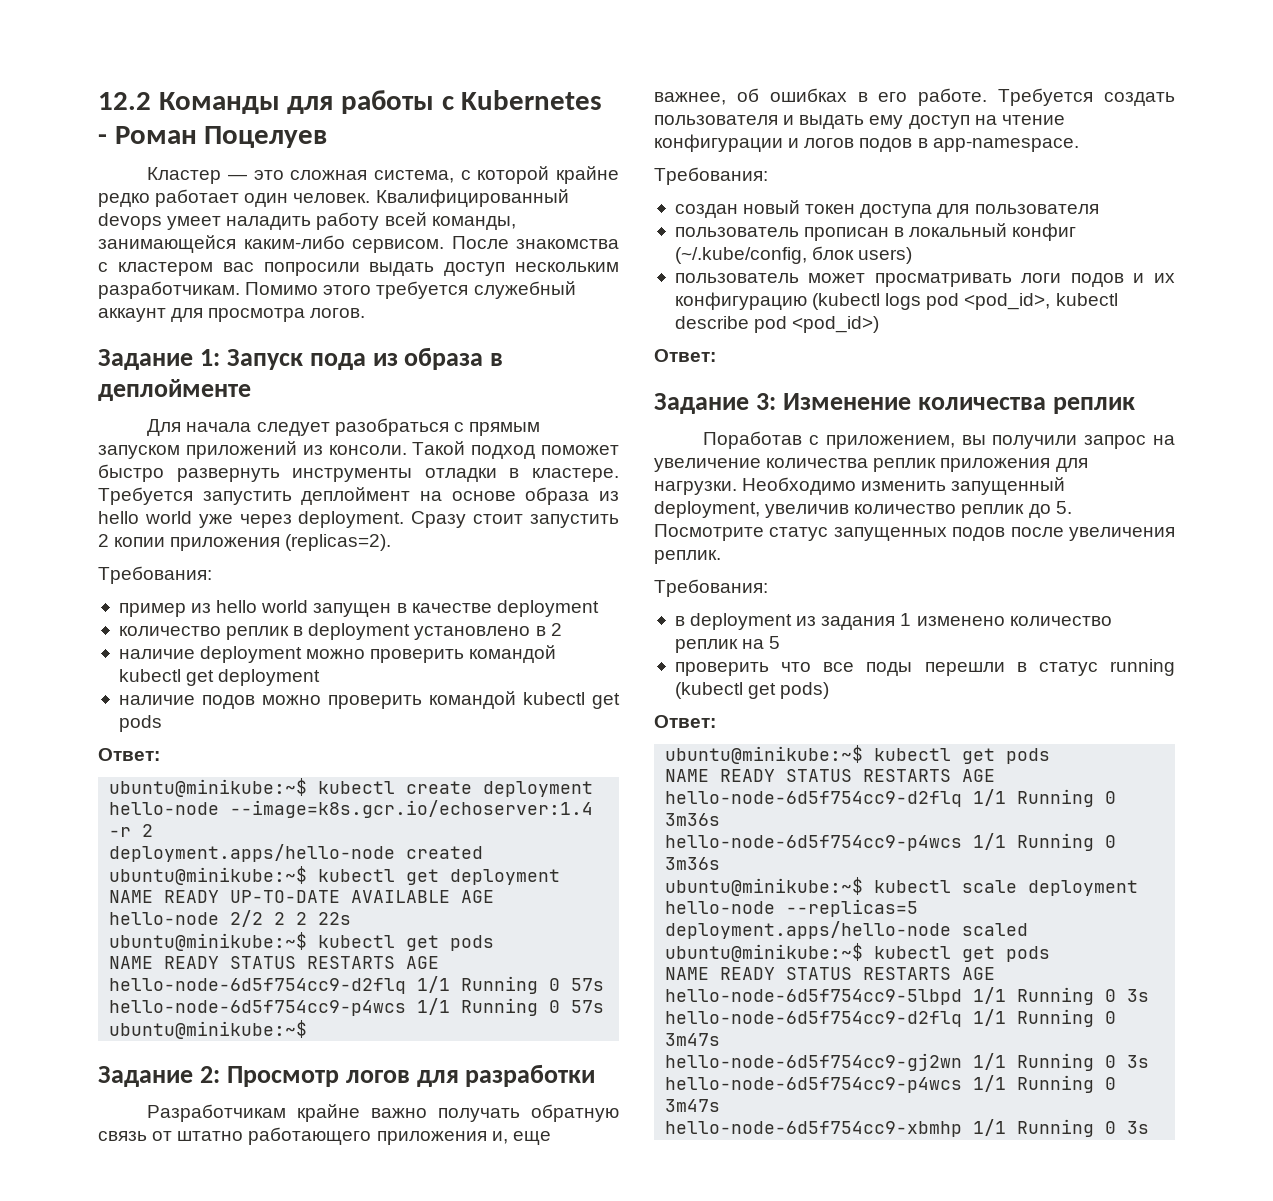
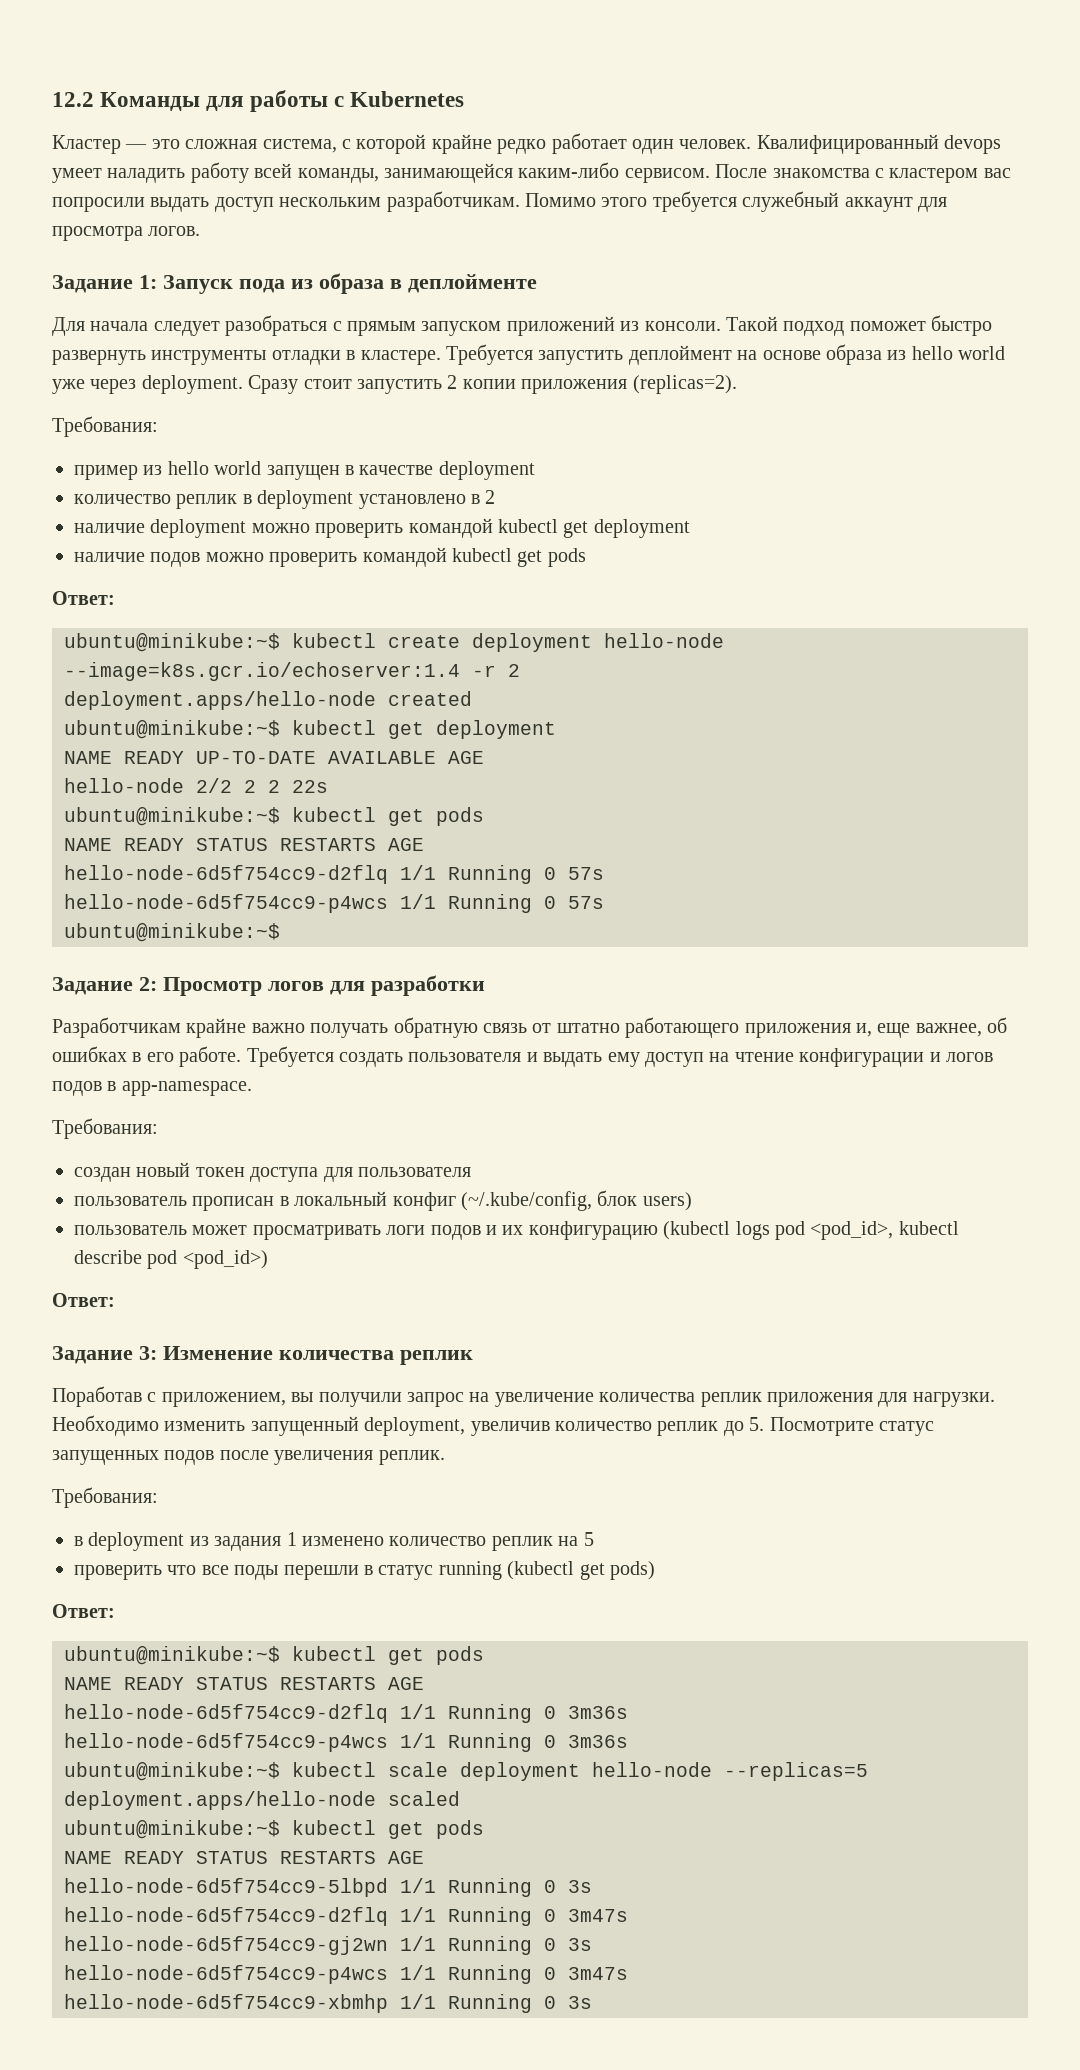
- 12.2 Команды для работы с Kubernetes - Роман Поцелуев
+ 12.2 Команды для работы с Kubernetes

